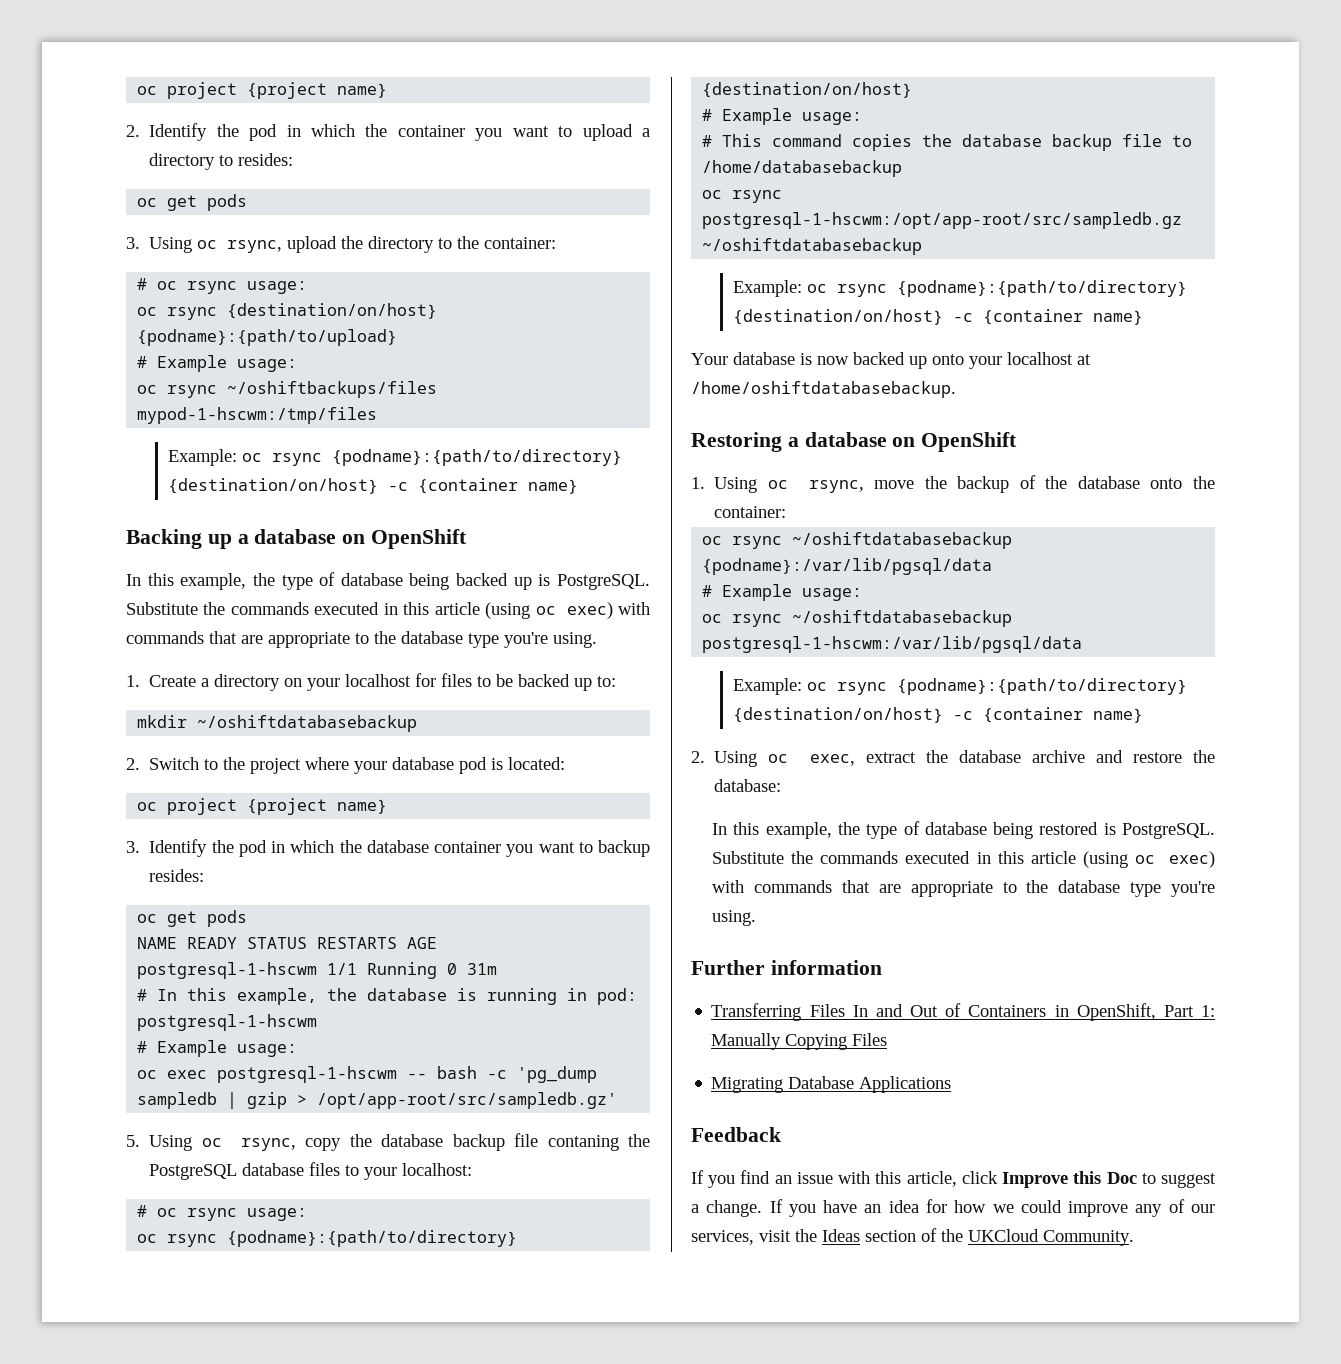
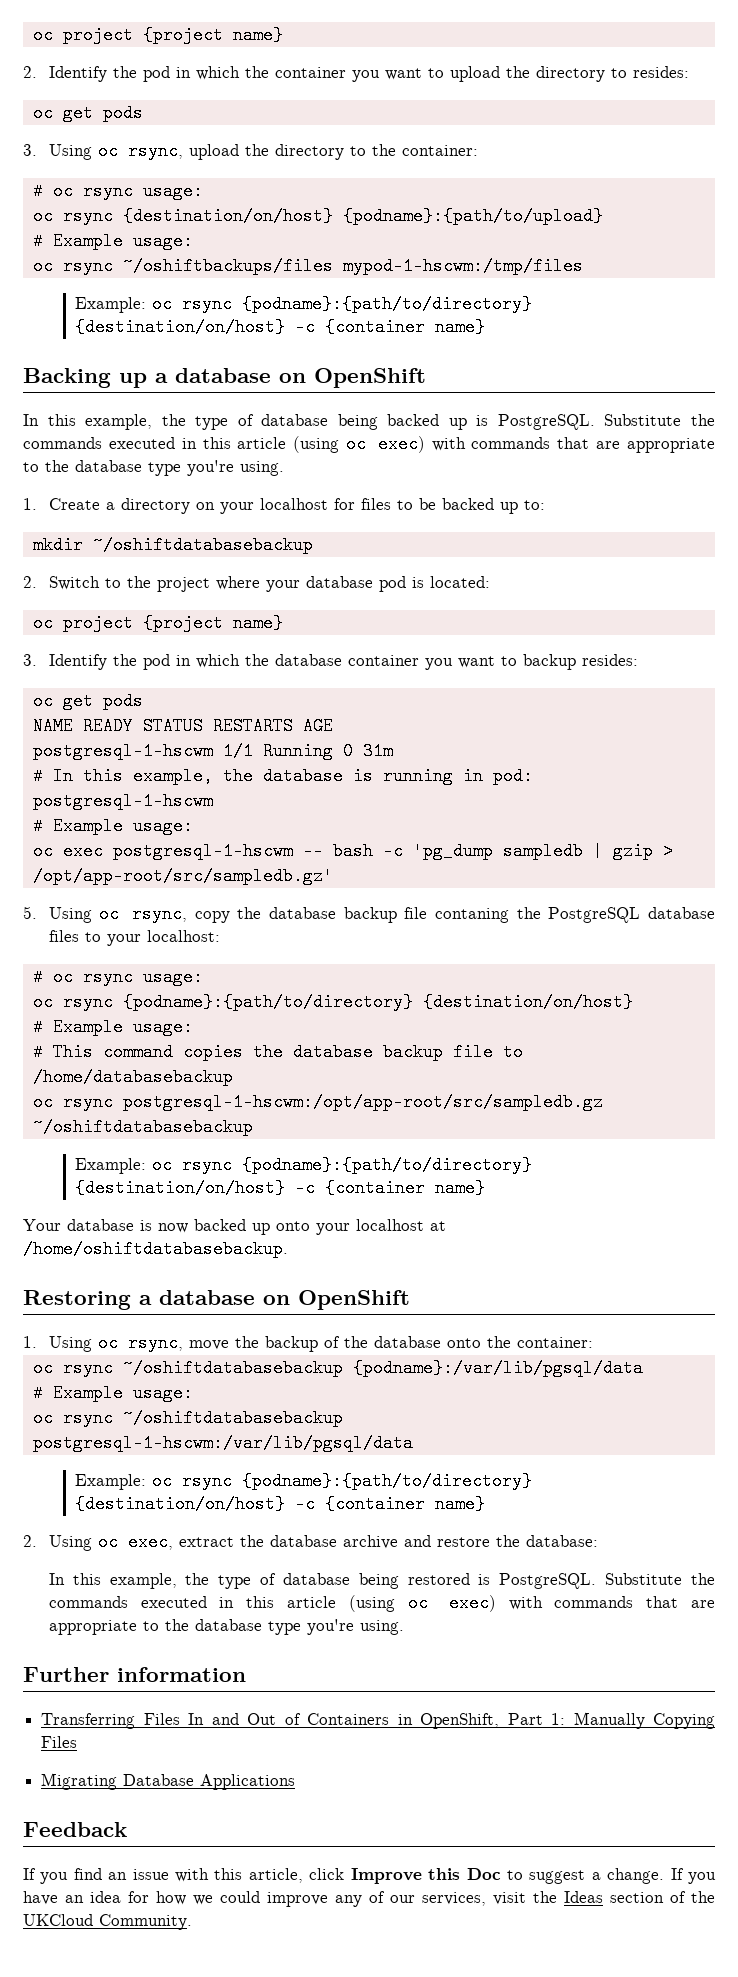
- 2. Identify the pod in which the container you want to upload a directory to resides:
+ 2. Identify the pod in which the container you want to upload the directory to resides:

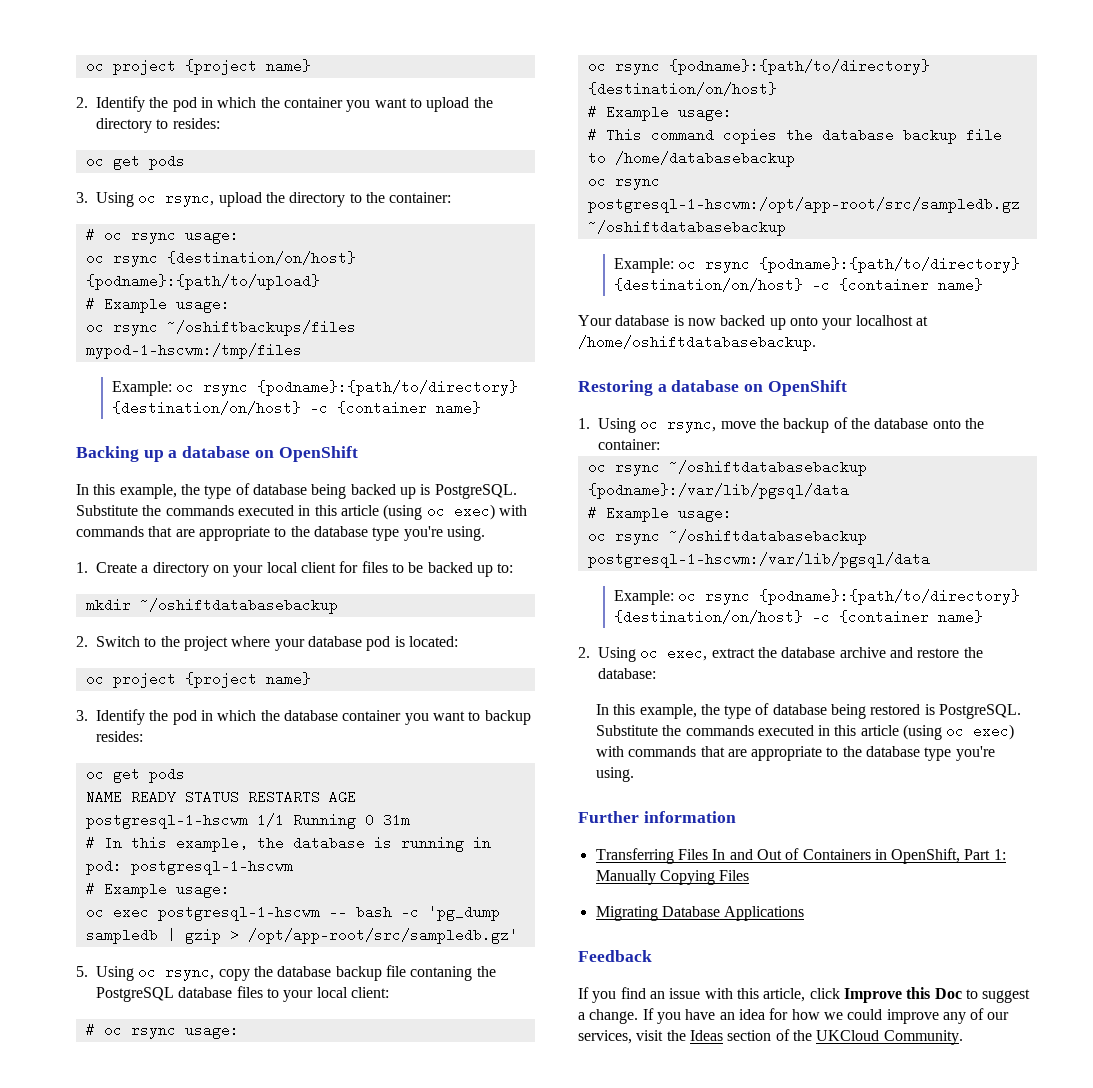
- 1. Create a directory on your localhost for files to be backed up to:
+ 1. Create a directory on your local client for files to be backed up to:
- 5. Using oc rsync, copy the database backup file contaning the PostgreSQL database files to your localhost:
+ 5. Using oc rsync, copy the database backup file contaning the PostgreSQL database files to your local client:

